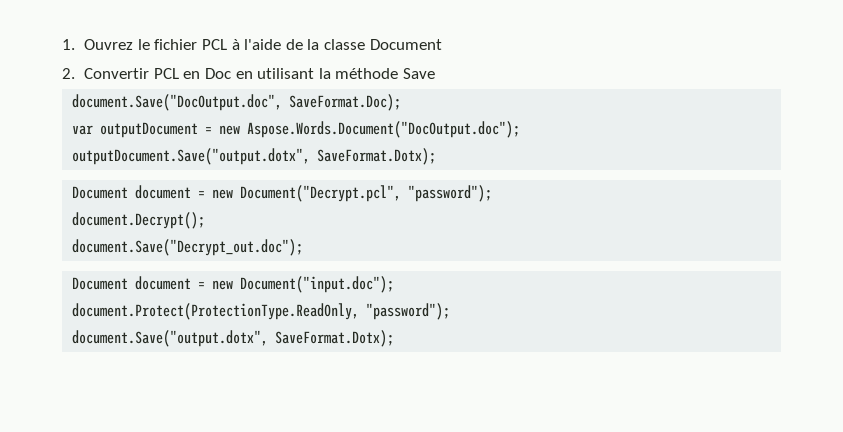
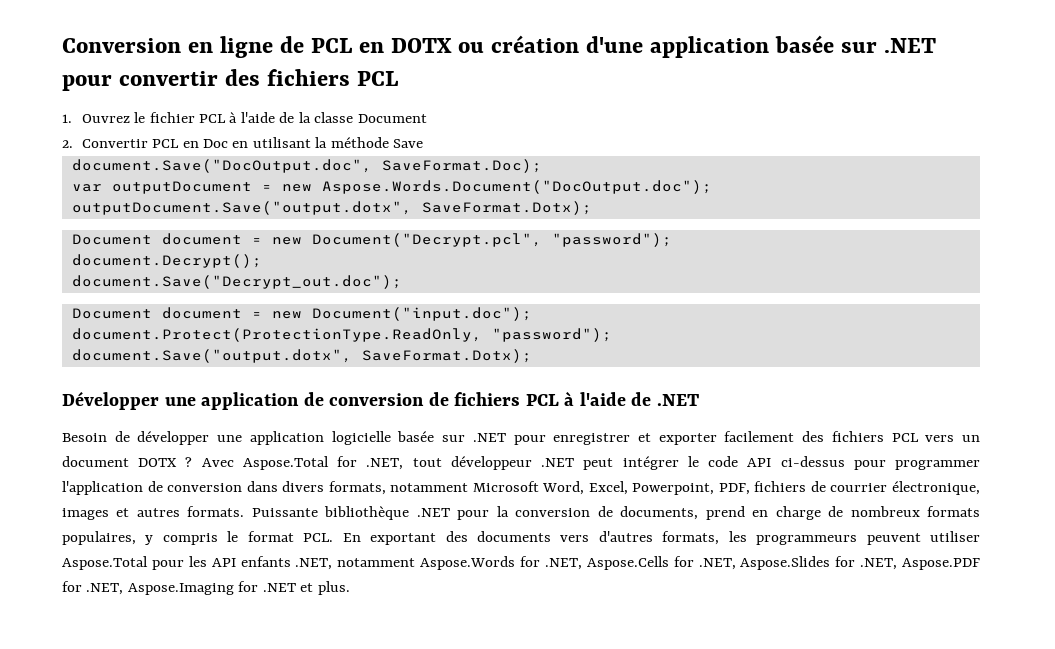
+ Conversion en ligne de PCL en DOTX ou création d'une application basée sur .NET pour convertir des fichiers PCL
+ Développer une application de conversion de fichiers PCL à l'aide de .NET
+ Besoin de développer une application logicielle basée sur .NET pour enregistrer et exporter facilement des fichiers PCL vers un document DOTX ? Avec Aspose.Total for .NET, tout développeur .NET peut intégrer le code API ci-dessus pour programmer l'application de conversion dans divers formats, notamment Microsoft Word, Excel, Powerpoint, PDF, fichiers de courrier électronique, images et autres formats. Puissante bibliothèque .NET pour la conversion de documents, prend en charge de nombreux formats populaires, y compris le format PCL. En exportant des documents vers d'autres formats, les programmeurs peuvent utiliser Aspose.Total pour les API enfants .NET, notamment Aspose.Words for .NET, Aspose.Cells for .NET, Aspose.Slides for .NET, Aspose.PDF for .NET, Aspose.Imaging for .NET et plus.

